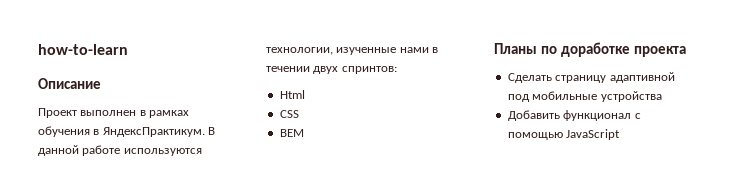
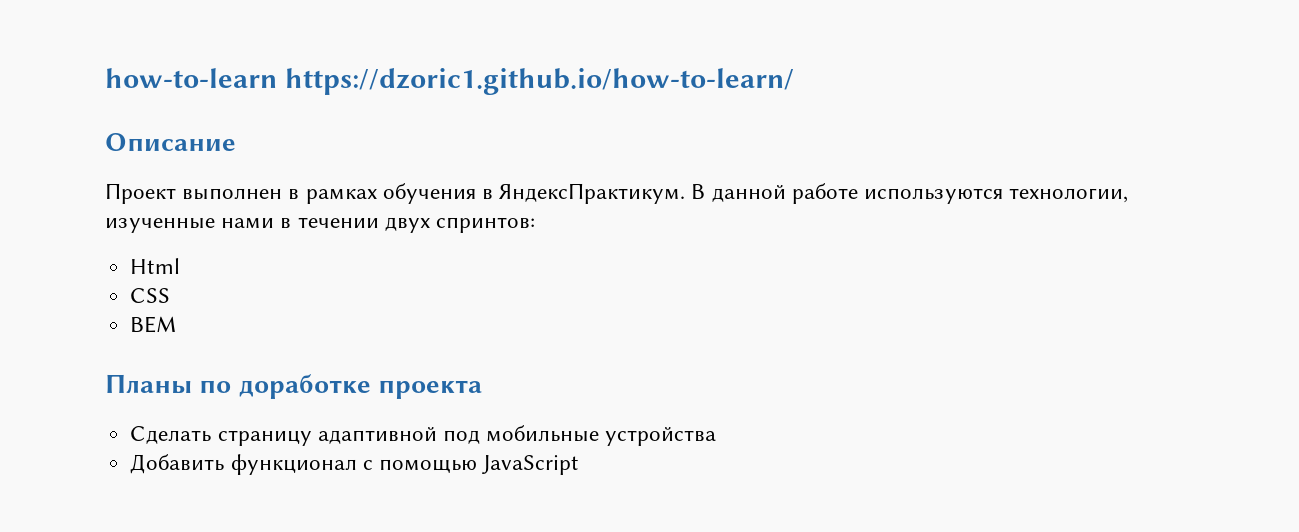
- how-to-learn
+ how-to-learn https://dzoric1.github.io/how-to-learn/

